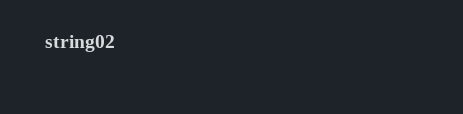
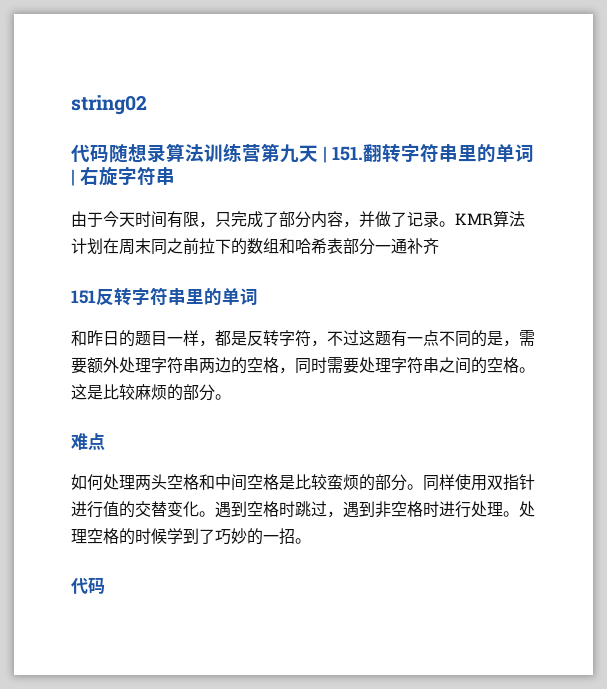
+ 代码随想录算法训练营第九天 | 151.翻转字符串里的单词 | 右旋字符串
+ 由于今天时间有限，只完成了部分内容，并做了记录。KMR算法计划在周末同之前拉下的数组和哈希表部分一通补齐
+ 151反转字符串里的单词
+ 和昨日的题目一样，都是反转字符，不过这题有一点不同的是，需要额外处理字符串两边的空格，同时需要处理字符串之间的空格。这是比较麻烦的部分。
+ 难点
+ 如何处理两头空格和中间空格是比较蛮烦的部分。同样使用双指针进行值的交替变化。遇到空格时跳过，遇到非空格时进行处理。处理空格的时候学到了巧妙的一招。
+ 代码

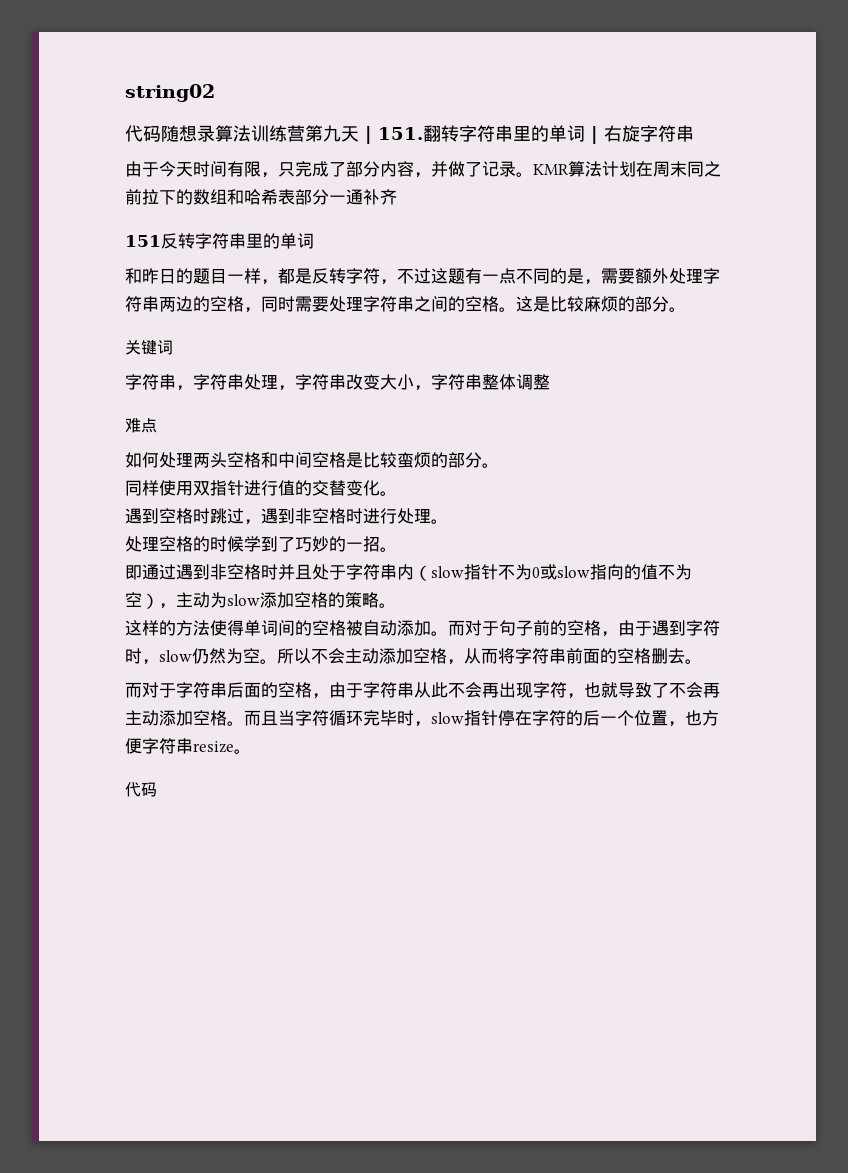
+ 关键词
+ 字符串，字符串处理，字符串改变大小，字符串整体调整
- 如何处理两头空格和中间空格是比较蛮烦的部分。同样使用双指针进行值的交替变化。遇到空格时跳过，遇到非空格时进行处理。处理空格的时候学到了巧妙的一招。
+ 如何处理两头空格和中间空格是比较蛮烦的部分。
+ 同样使用双指针进行值的交替变化。
+ 遇到空格时跳过，遇到非空格时进行处理。
+ 处理空格的时候学到了巧妙的一招。
+ 即通过遇到非空格时并且处于字符串内（slow指针不为0或slow指向的值不为空），主动为slow添加空格的策略。
+ 这样的方法使得单词间的空格被自动添加。而对于句子前的空格，由于遇到字符时，slow仍然为空。所以不会主动添加空格，从而将字符串前面的空格删去。
+ 而对于字符串后面的空格，由于字符串从此不会再出现字符，也就导致了不会再主动添加空格。而且当字符循环完毕时，slow指针停在字符的后一个位置，也方便字符串resize。

